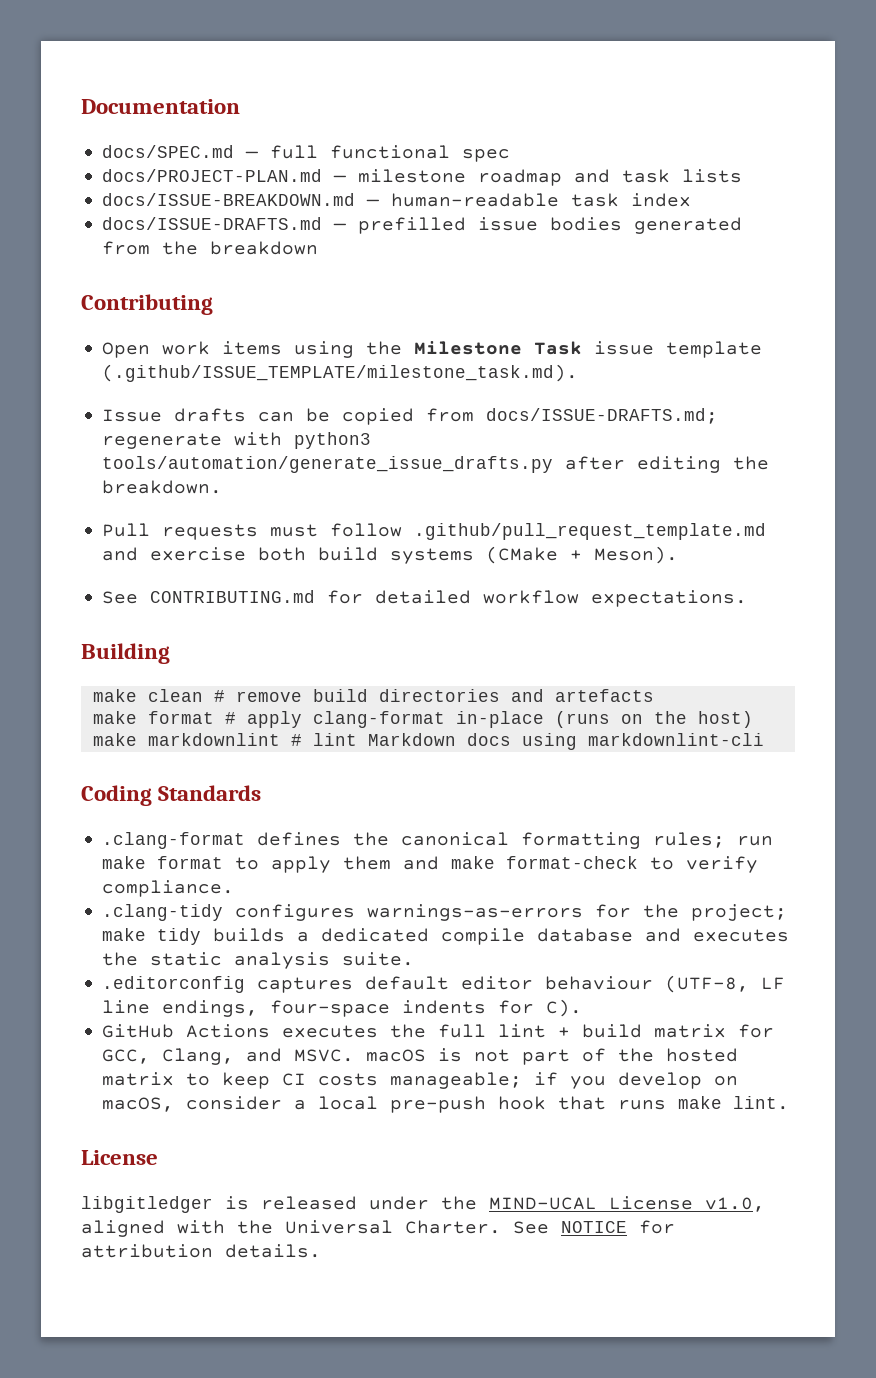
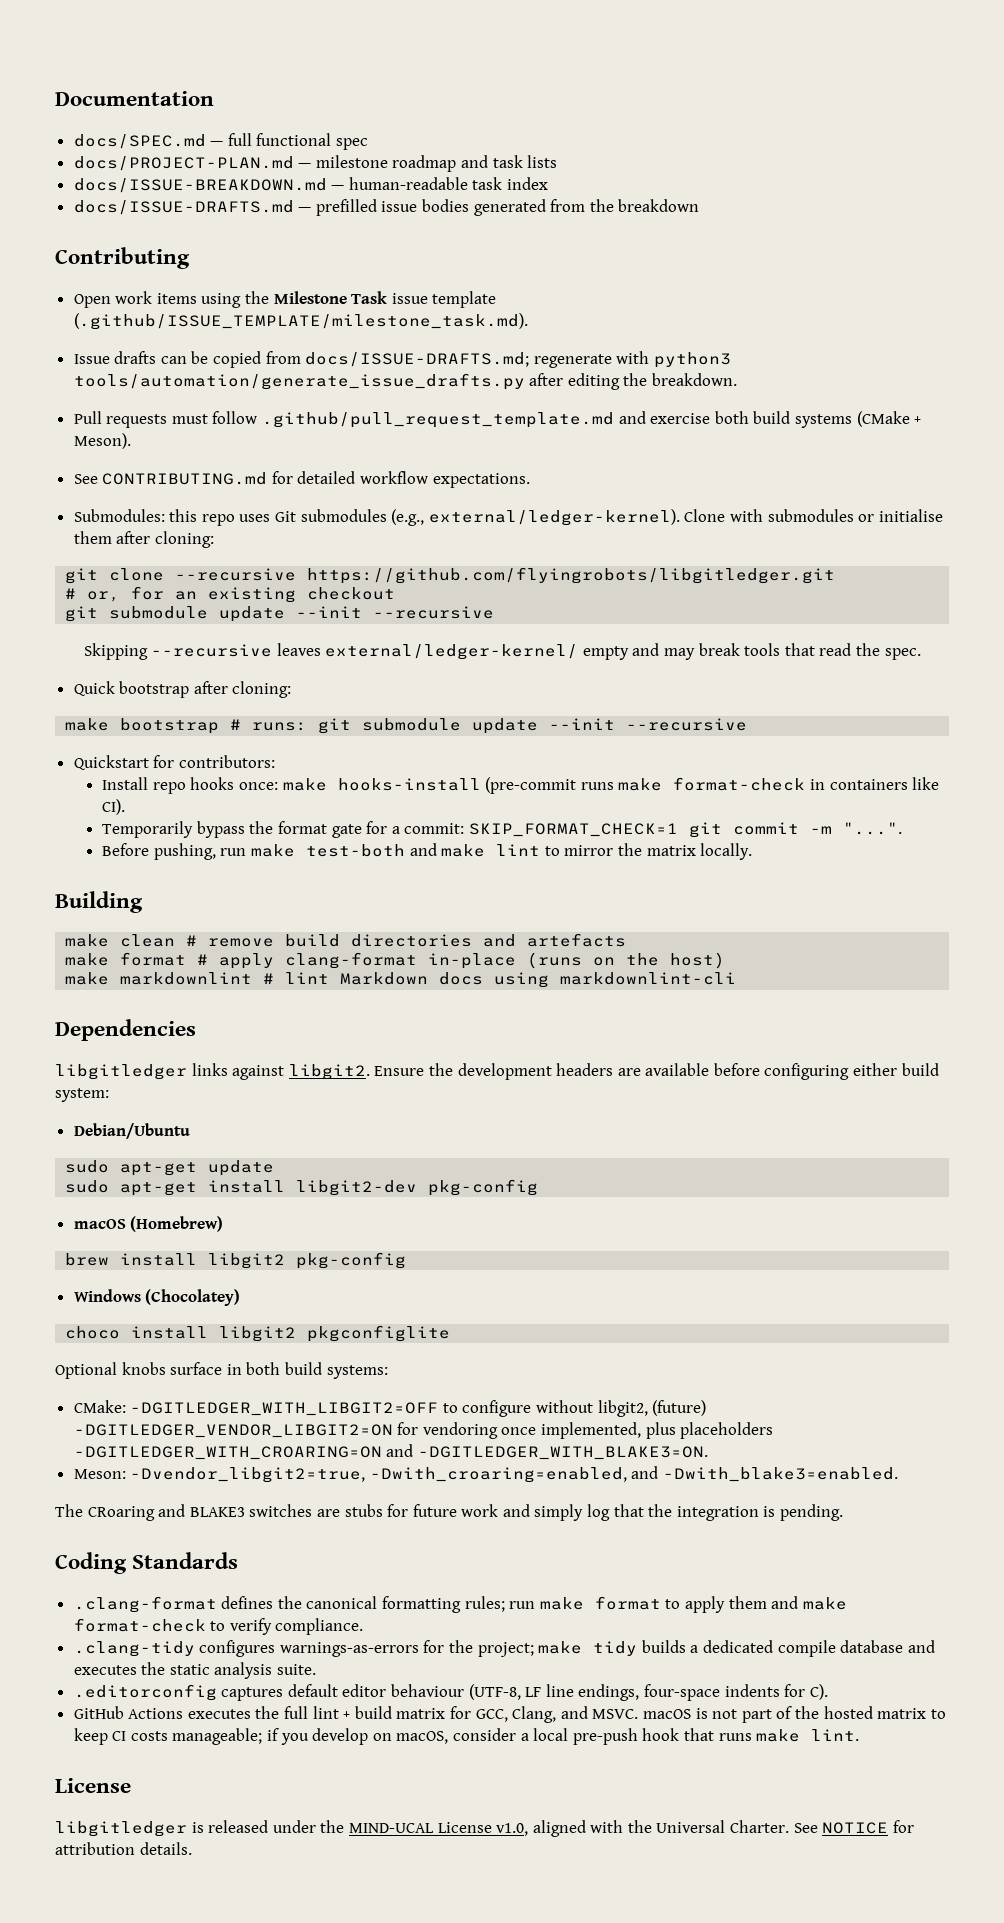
+ Submodules: this repo uses Git submodules (e.g., external/ledger-kernel). Clone with submodules or initialise them after cloning:
+ git clone --recursive https://github.com/flyingrobots/libgitledger.git
+ # or, for an existing checkout
+ git submodule update --init --recursive
+ Skipping --recursive leaves external/ledger-kernel/ empty and may break tools that read the spec.
+ Quick bootstrap after cloning:
+ make bootstrap # runs: git submodule update --init --recursive
+ Quickstart for contributors:
+ Install repo hooks once: make hooks-install (pre-commit runs make format-check in containers like CI).
+ Temporarily bypass the format gate for a commit: SKIP_FORMAT_CHECK=1 git commit -m "...".
+ Before pushing, run make test-both and make lint to mirror the matrix locally.
+ Dependencies
+ libgitledger links against libgit2. Ensure the development headers are available before configuring either build system:
+ Debian/Ubuntu
+ sudo apt-get update
+ sudo apt-get install libgit2-dev pkg-config
+ macOS (Homebrew)
+ brew install libgit2 pkg-config
+ Windows (Chocolatey)
+ choco install libgit2 pkgconfiglite
+ Optional knobs surface in both build systems:
+ CMake: -DGITLEDGER_WITH_LIBGIT2=OFF to configure without libgit2, (future) -DGITLEDGER_VENDOR_LIBGIT2=ON for vendoring once implemented, plus placeholders -DGITLEDGER_WITH_CROARING=ON and -DGITLEDGER_WITH_BLAKE3=ON.
+ Meson: -Dvendor_libgit2=true, -Dwith_croaring=enabled, and -Dwith_blake3=enabled.
+ The CRoaring and BLAKE3 switches are stubs for future work and simply log that the integration is pending.

